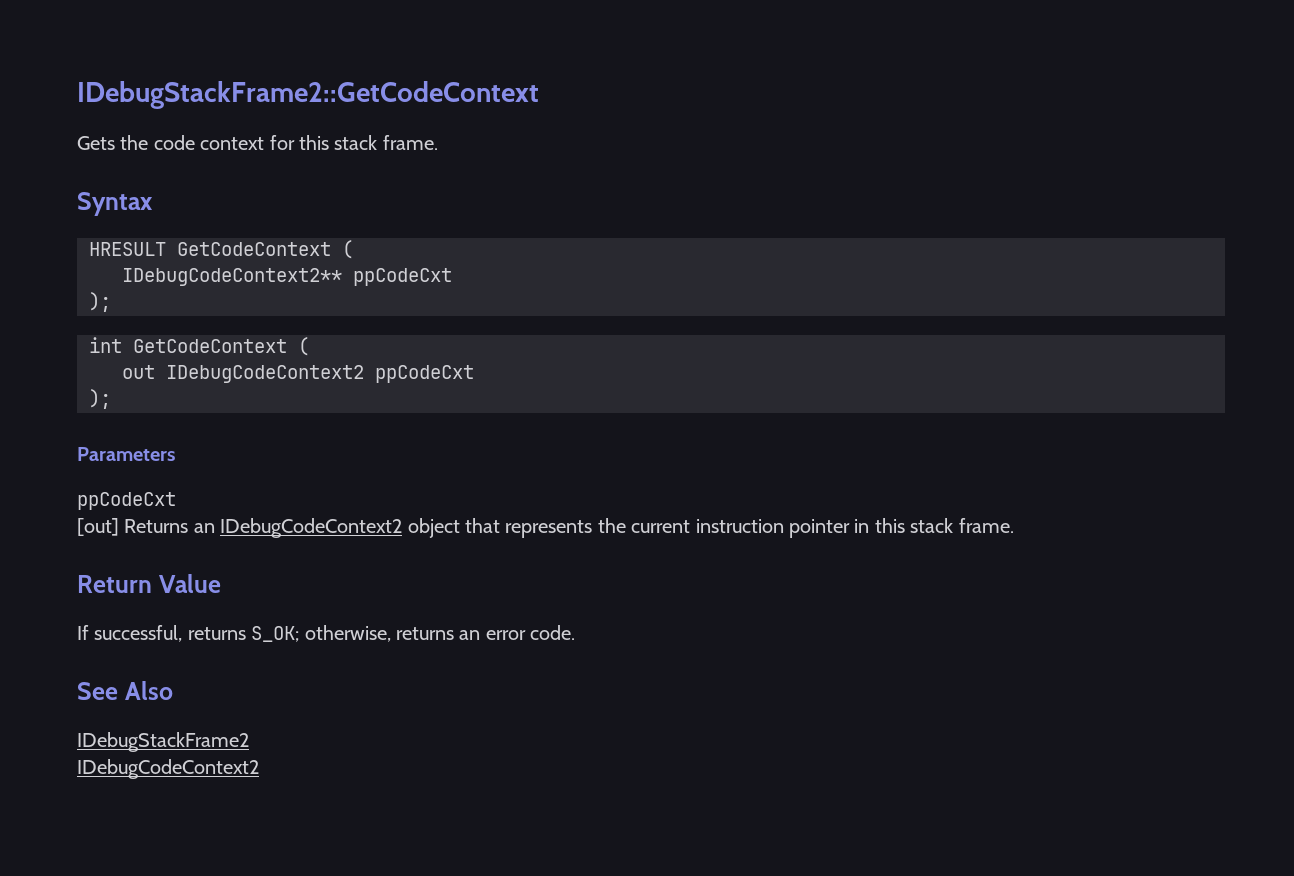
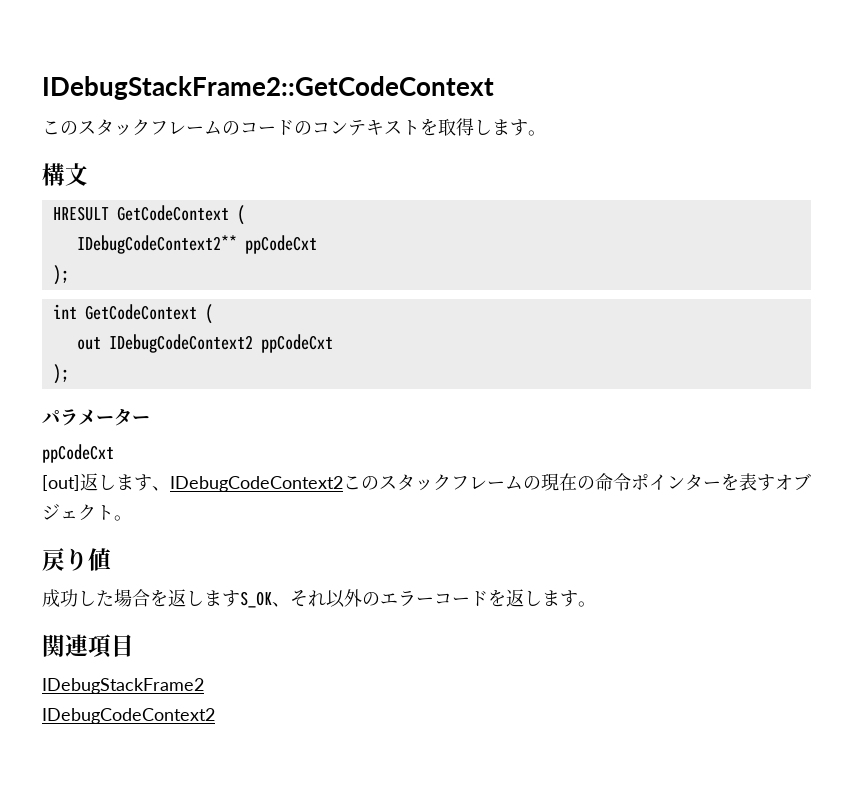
- Gets the code context for this stack frame.
- Syntax
+ このスタックフレームのコードのコンテキストを取得します。
+ 構文
- Parameters
+ パラメーター
- [out] Returns an IDebugCodeContext2 object that represents the current instruction pointer in this stack frame.
- Return Value
- If successful, returns S_OK; otherwise, returns an error code.
- See Also
+ [out]返します、IDebugCodeContext2このスタックフレームの現在の命令ポインターを表すオブジェクト。
+ 戻り値
+ 成功した場合を返しますS_OK、それ以外のエラーコードを返します。
+ 関連項目

